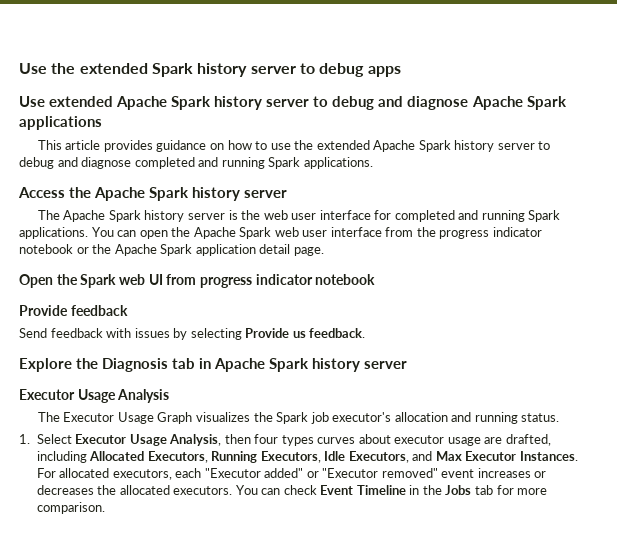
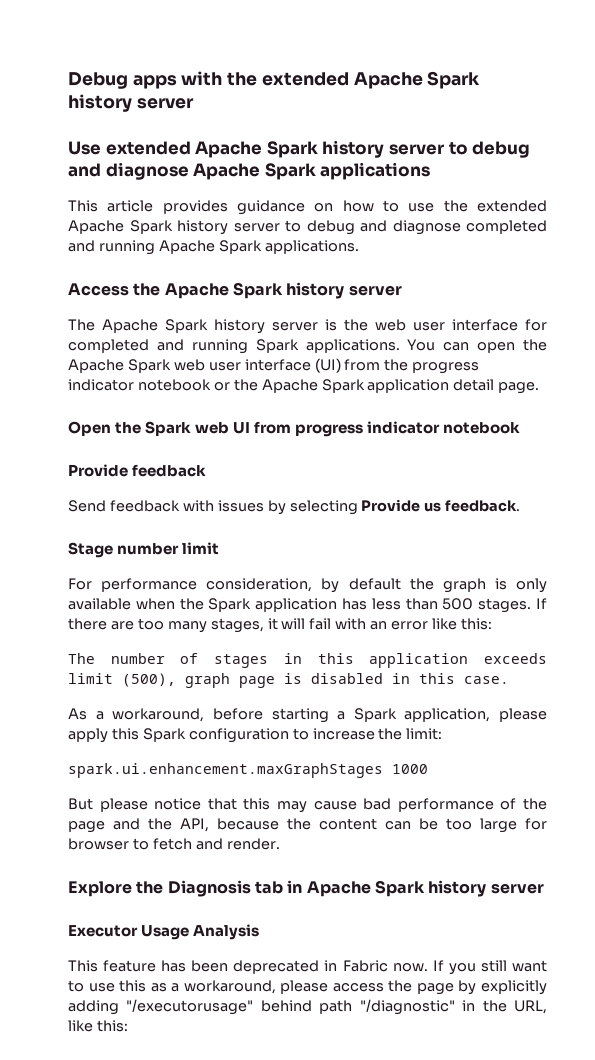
- Use the extended Spark history server to debug apps
+ Debug apps with the extended Apache Spark history server
- This article provides guidance on how to use the extended Apache Spark history server to debug and diagnose completed and running Spark applications.
+ This article provides guidance on how to use the extended Apache Spark history server to debug and diagnose completed and running Apache Spark applications.
- You can open the Apache Spark web user interface from the progress indicator notebook or the Apache Spark application detail page.
+ You can open the Apache Spark web user interface (UI) from the progress indicator notebook or the Apache Spark application detail page.
+ Stage number limit
+ For performance consideration, by default the graph is only available when the Spark application has less than 500 stages. If there are too many stages, it will fail with an error like this:
+ The number of stages in this application exceeds limit (500), graph page is disabled in this case.
+ As a workaround, before starting a Spark application, please apply this Spark configuration to increase the limit:
+ spark.ui.enhancement.maxGraphStages 1000
+ But please notice that this may cause bad performance of the page and the API, because the content can be too large for browser to fetch and render.
- The Executor Usage Graph visualizes the Spark job executor's allocation and running status.
- 1. Select Executor Usage Analysis, then four types curves about executor usage are drafted, including Allocated Executors, Running Executors, Idle Executors, and Max Executor Instances. For allocated executors, each "Executor added" or "Executor removed" event increases or decreases the allocated executors. You can check Event Timeline in the Jobs tab for more comparison.
+ This feature has been deprecated in Fabric now. If you still want to use this as a workaround, please access the page by explicitly adding "/executorusage" behind path "/diagnostic" in the URL, like this:

